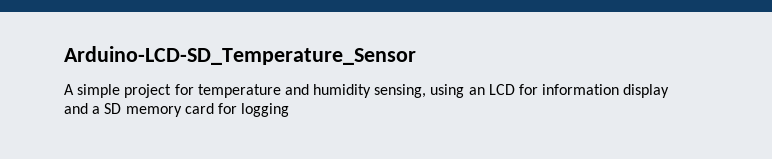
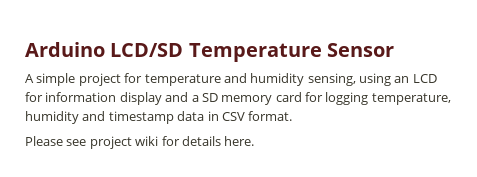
- Arduino-LCD-SD_Temperature_Sensor
+ Arduino LCD/SD Temperature Sensor
- A simple project for temperature and humidity sensing, using an LCD for information display and a SD memory card for logging
+ A simple project for temperature and humidity sensing, using an LCD for information display and a SD memory card for logging temperature, humidity and timestamp data in CSV format.
+ Please see project wiki for details here.

